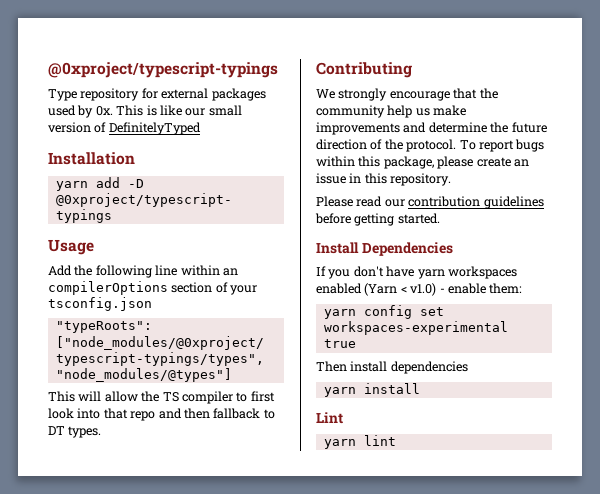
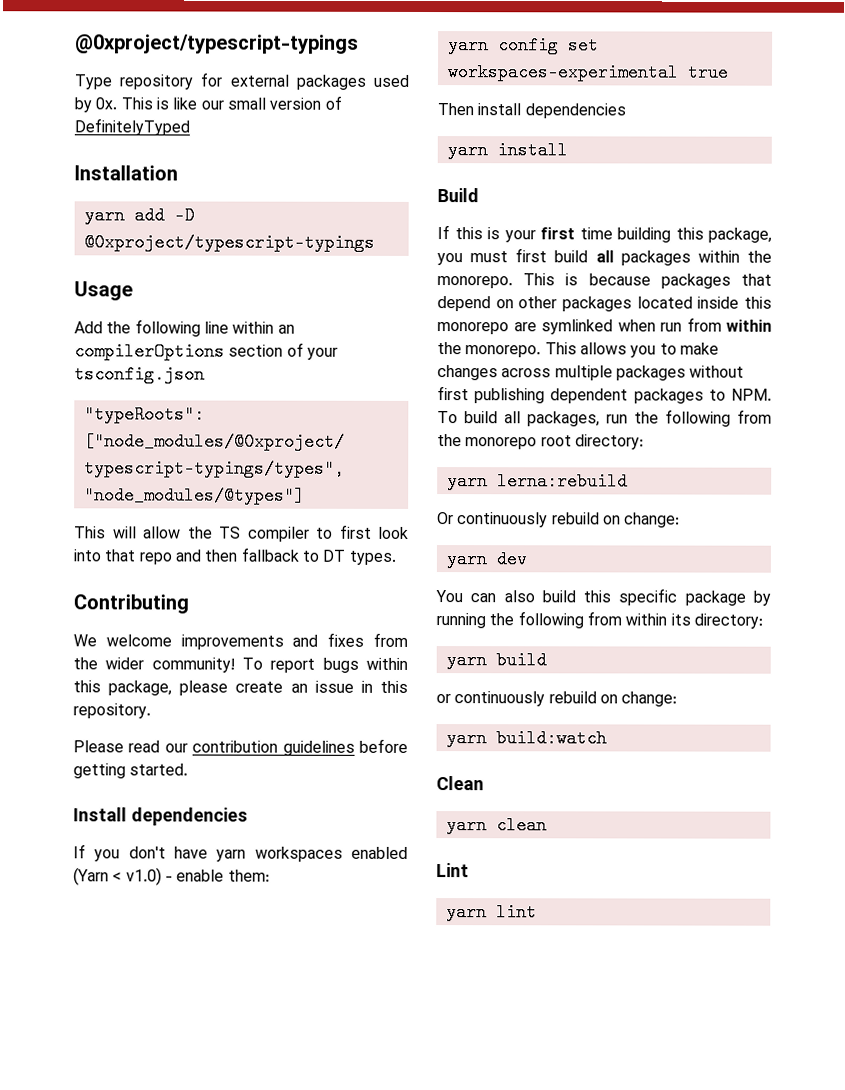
- We strongly encourage that the community help us make improvements and determine the future direction of the protocol.
+ We welcome improvements and fixes from the wider community!
- Install Dependencies
+ Install dependencies
+ Build
+ If this is your first time building this package, you must first build all packages within the monorepo. This is because packages that depend on other packages located inside this monorepo are symlinked when run from within the monorepo. This allows you to make changes across multiple packages without first publishing dependent packages to NPM. To build all packages, run the following from the monorepo root directory:
+ yarn lerna:rebuild
+ Or continuously rebuild on change:
+ yarn dev
+ You can also build this specific package by running the following from within its directory:
+ yarn build
+ or continuously rebuild on change:
+ yarn build:watch
+ Clean
+ yarn clean

